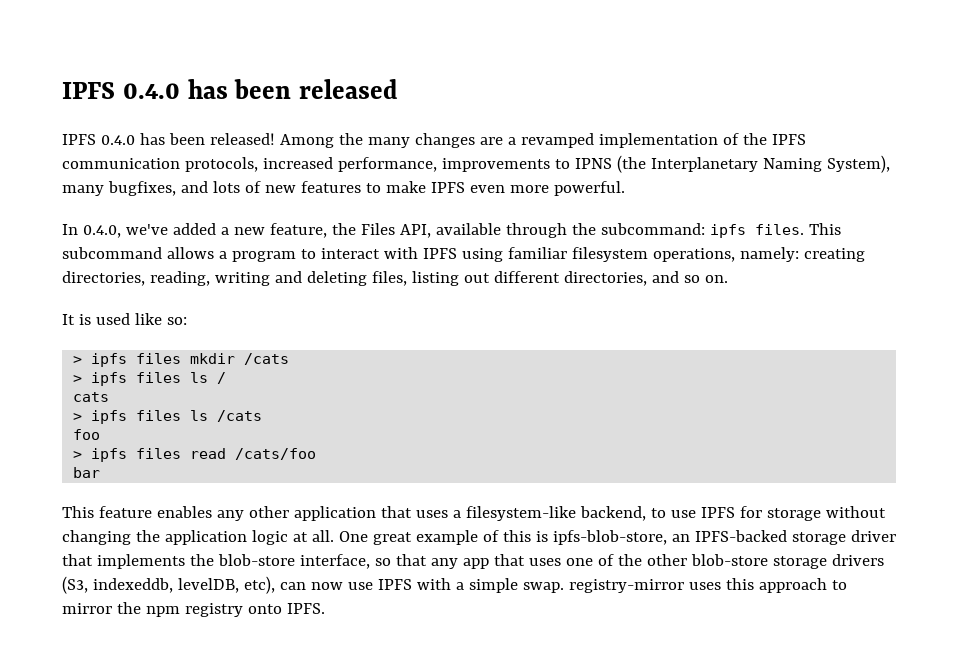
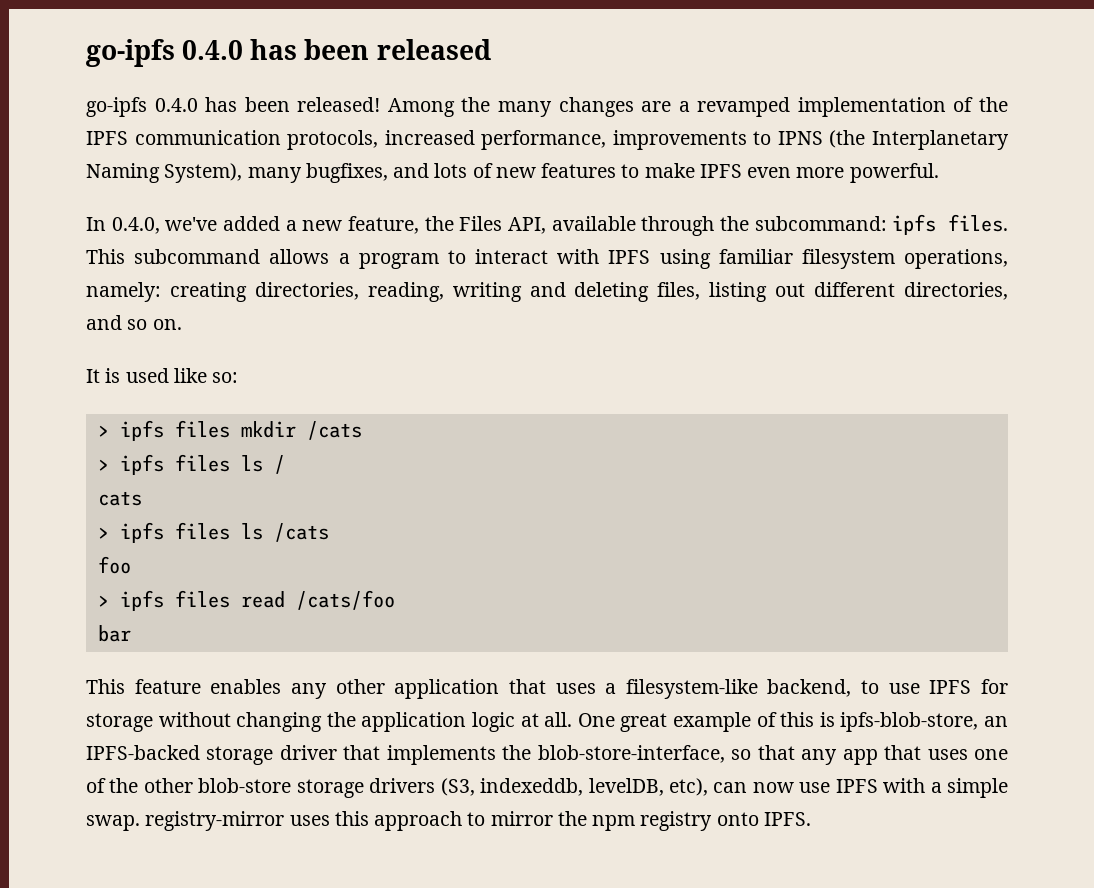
- IPFS 0.4.0 has been released
+ go-ipfs 0.4.0 has been released
- IPFS 0.4.0 has been released!
+ go-ipfs 0.4.0 has been released!
- One great example of this is ipfs-blob-store, an IPFS-backed storage driver that implements the blob-store interface, so that any app that uses one of the other blob-store storage drivers (S3, indexeddb, levelDB, etc), can now use IPFS with a simple swap. registry-mirror uses this approach to mirror the npm registry onto IPFS.
+ One great example of this is ipfs-blob-store, an IPFS-backed storage driver that implements the blob-store-interface, so that any app that uses one of the other blob-store storage drivers (S3, indexeddb, levelDB, etc), can now use IPFS with a simple swap. registry-mirror uses this approach to mirror the npm registry onto IPFS.

